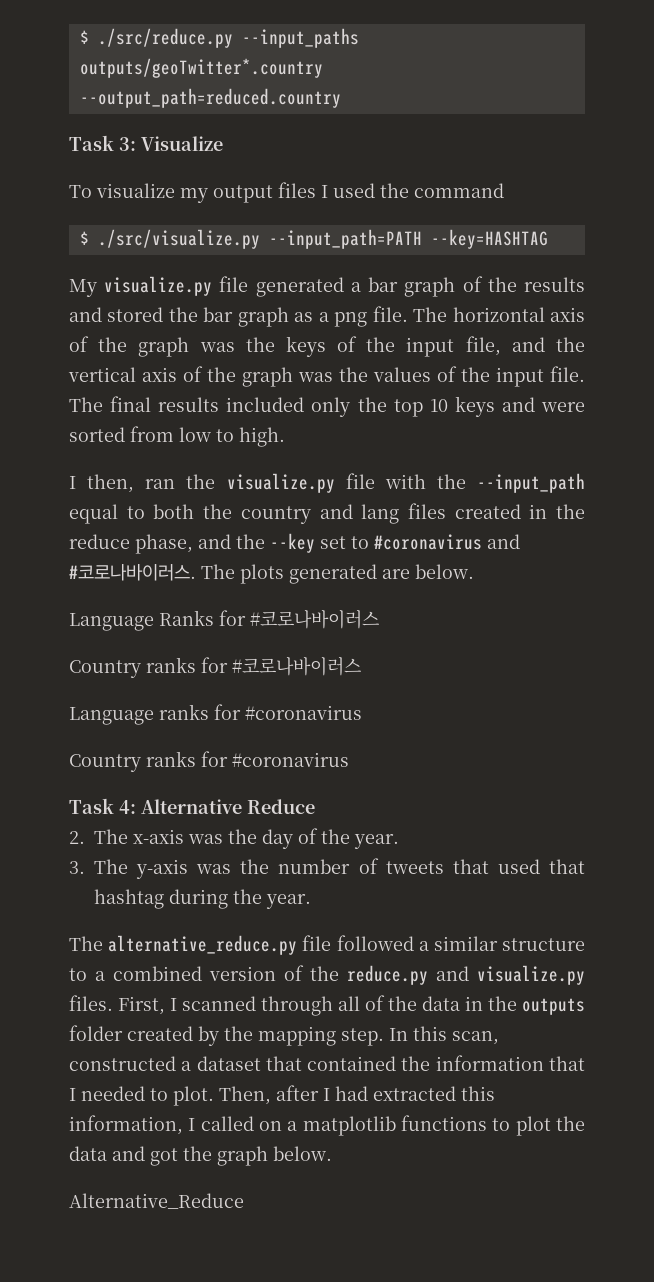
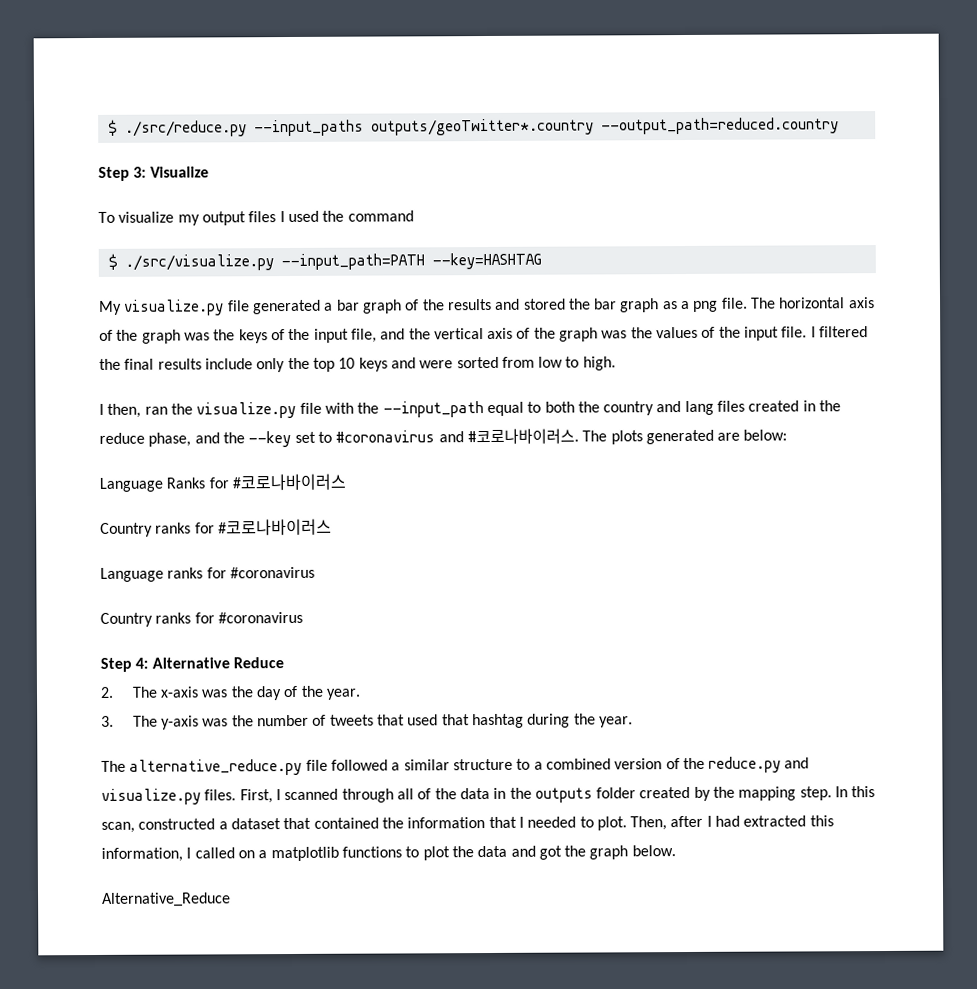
- Task 3: Visualize
+ Step 3: Visualize
- The final results included only the top 10 keys and were sorted from low to high.
+ I filtered the final results include only the top 10 keys and were sorted from low to high.
- The plots generated are below.
+ The plots generated are below:
- Task 4: Alternative Reduce
+ Step 4: Alternative Reduce

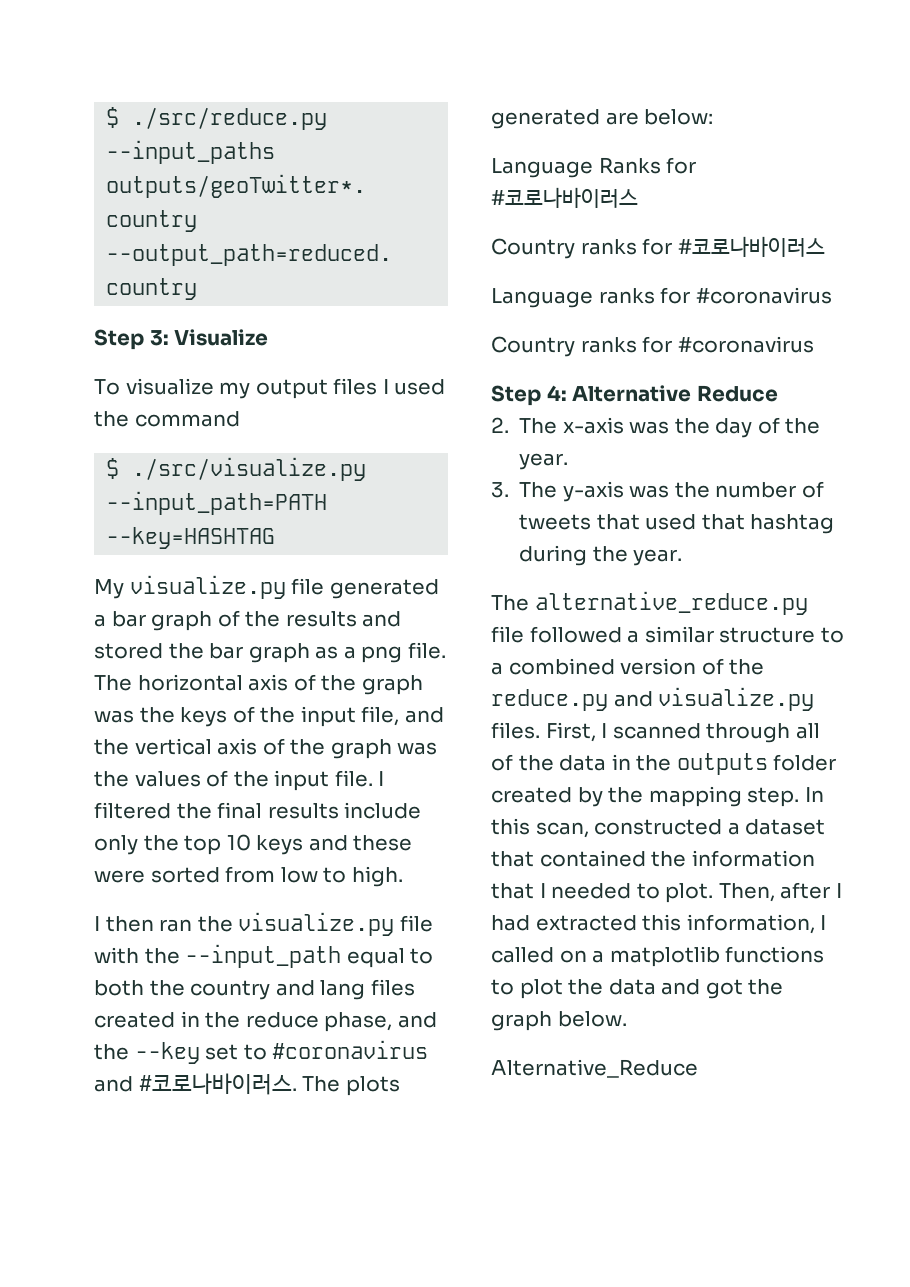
- I filtered the final results include only the top 10 keys and were sorted from low to high.
+ I filtered the final results include only the top 10 keys and these were sorted from low to high.
- I then, ran the visualize.py file with the --input_path equal to both the country and lang files created in the reduce phase, and the --key set to #coronavirus and #코로나바이러스.
+ I then ran the visualize.py file with the --input_path equal to both the country and lang files created in the reduce phase, and the --key set to #coronavirus and #코로나바이러스.

